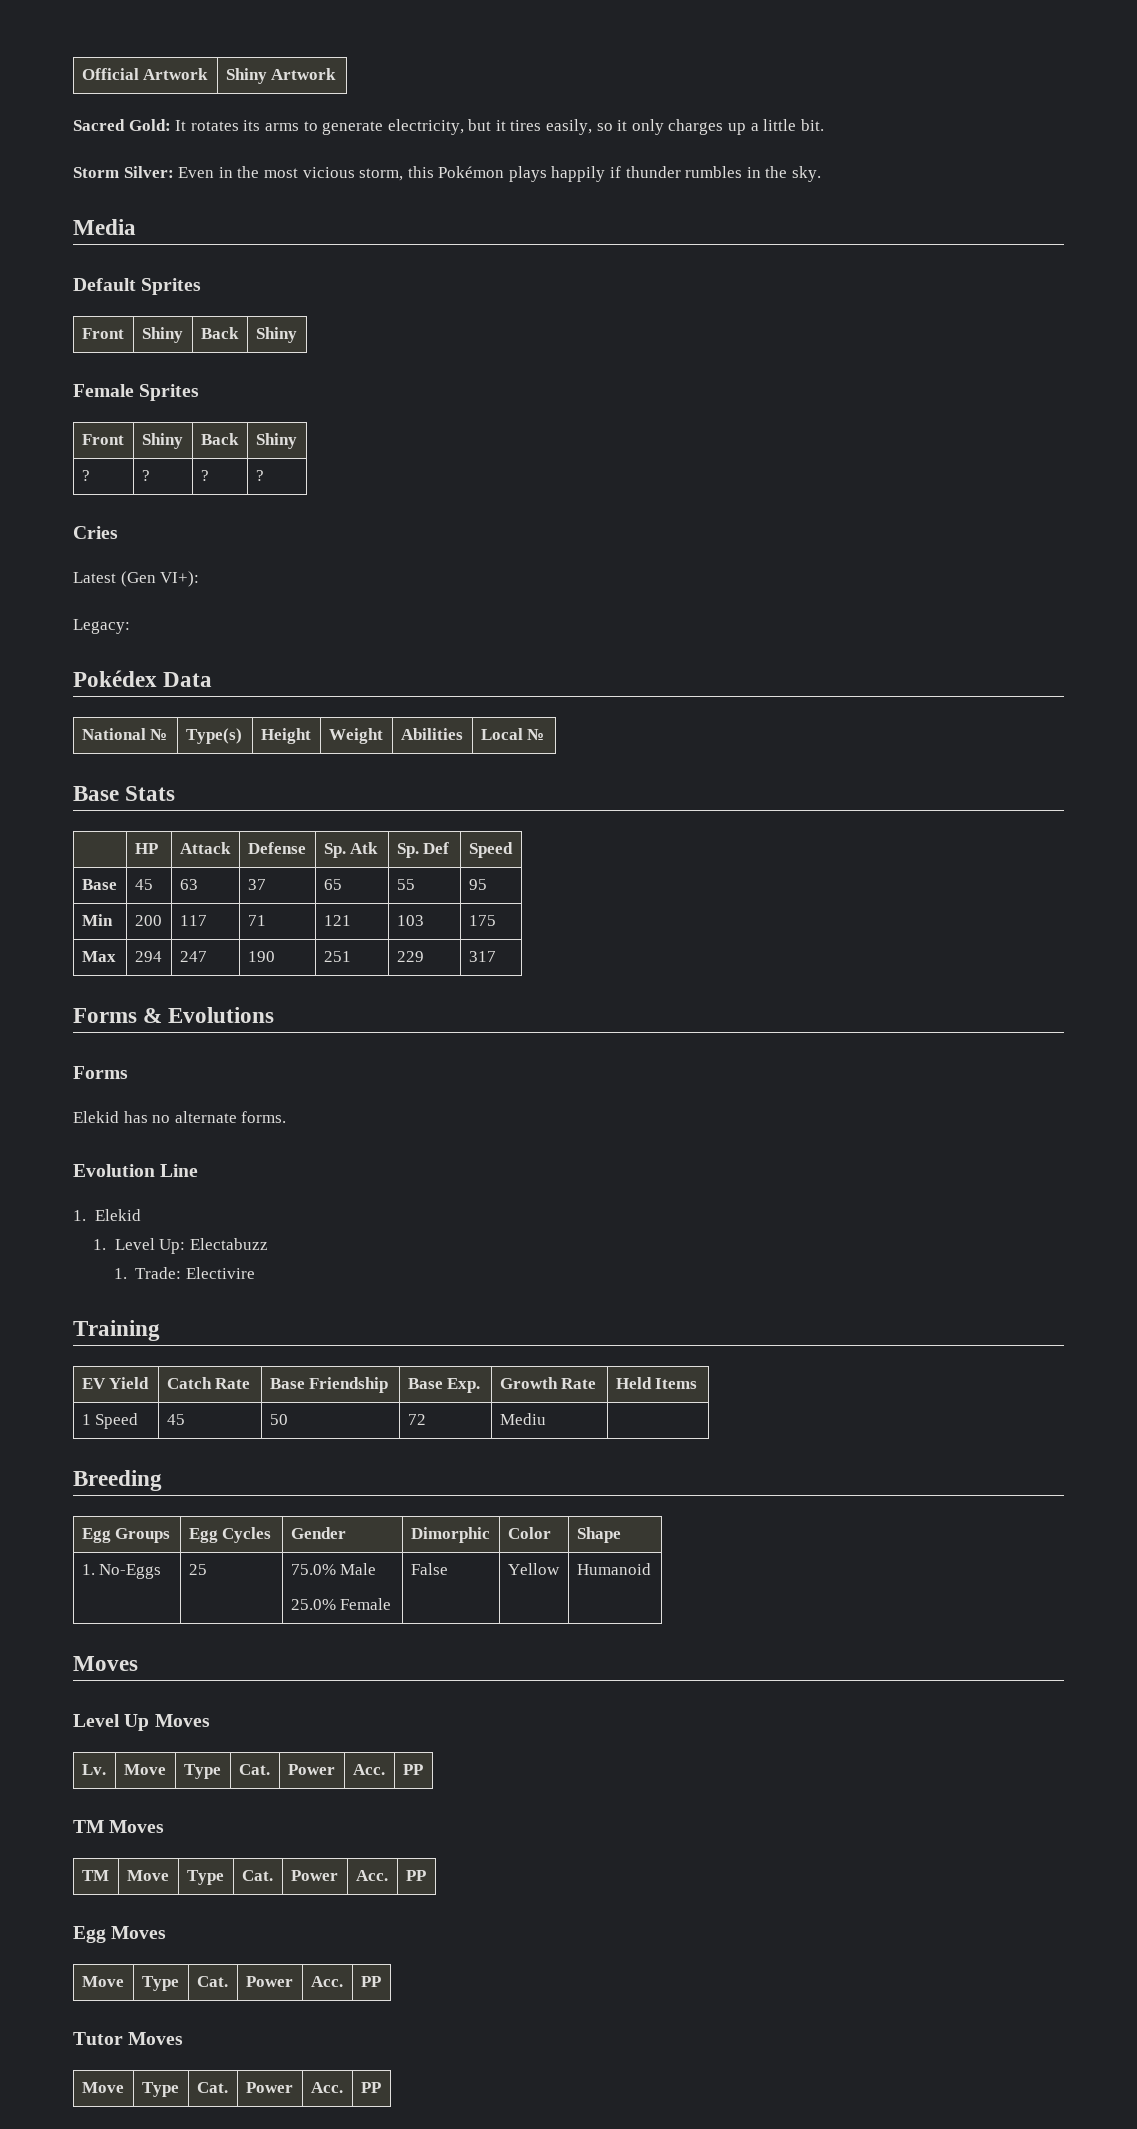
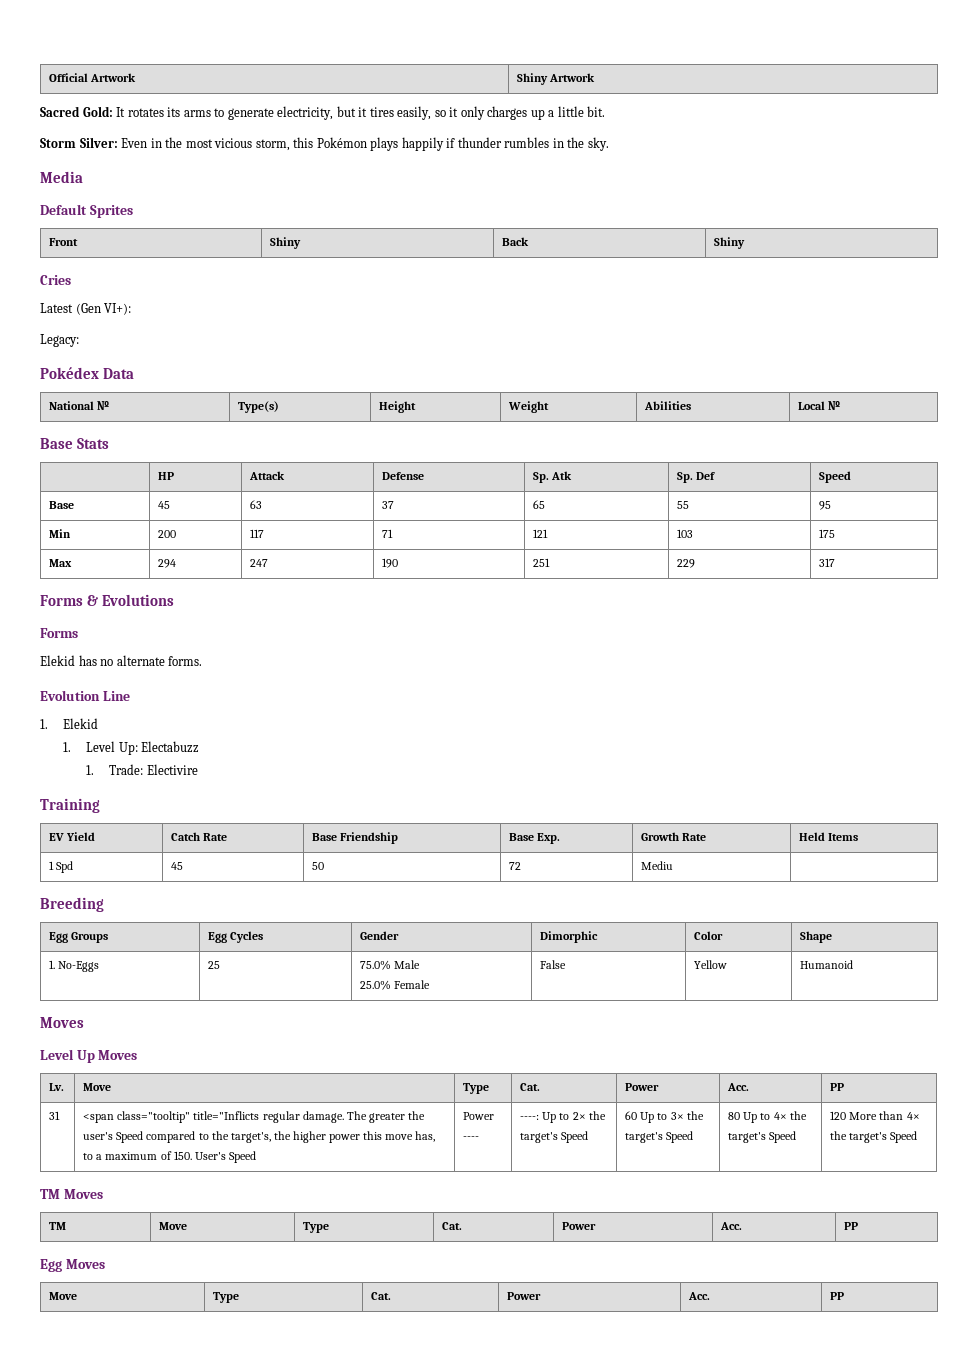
- Female Sprites
- Front | Shiny | Back | Shiny
- ? | ? | ? | ?
- 1 Speed | 45 | 50 | 72 | Mediu |
+ 1 Spd | 45 | 50 | 72 | Mediu |
+ 31 | <span class="tooltip" title="Inflicts regular damage. The greater the user's Speed compared to the target's, the higher power this move has, to a maximum of 150. User's Speed | Power ---- | ----: Up to 2× the target's Speed | 60 Up to 3× the target's Speed | 80 Up to 4× the target's Speed | 120 More than 4× the target's Speed
- Tutor Moves
- Move | Type | Cat. | Power | Acc. | PP

